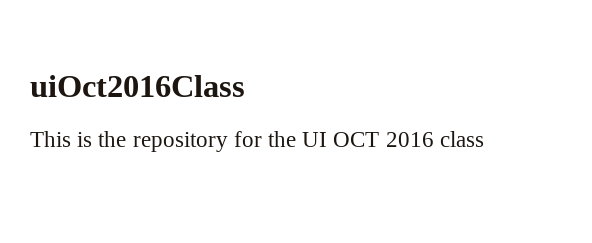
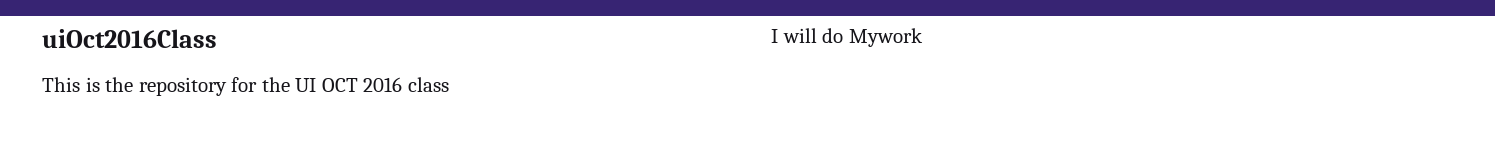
+ I will do Mywork

